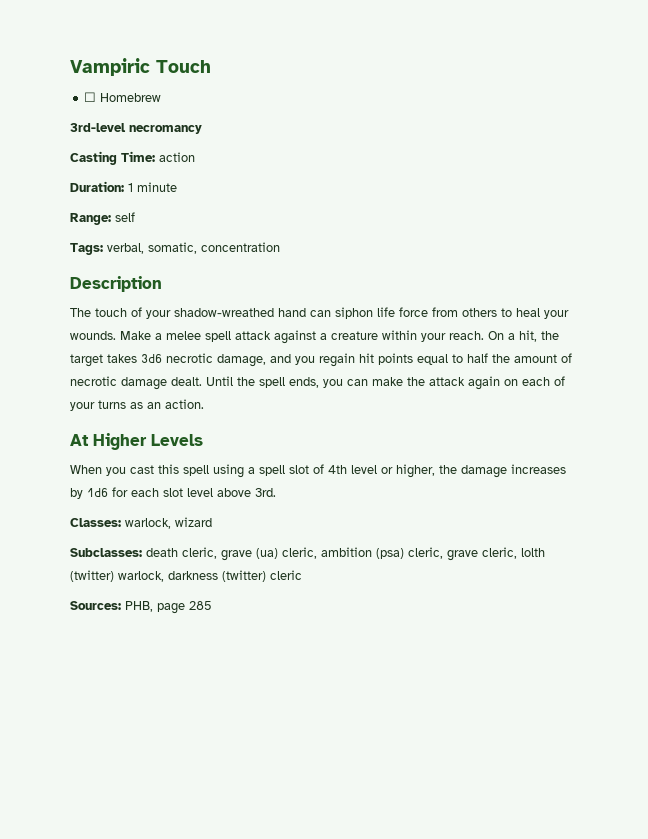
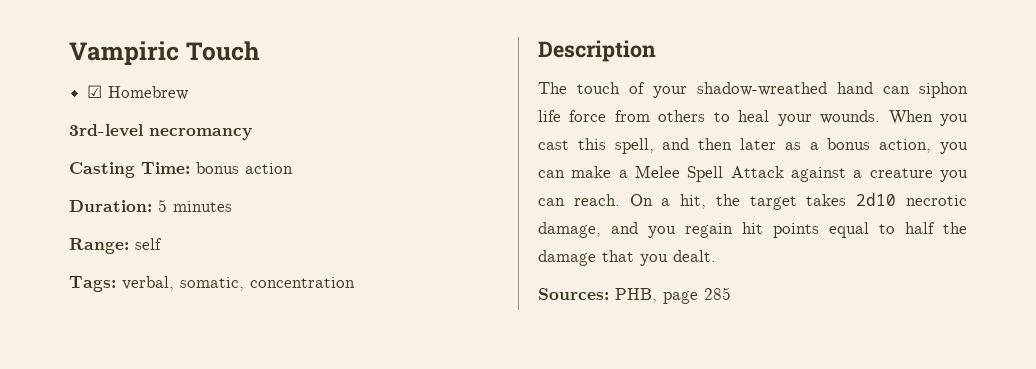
- ☐ Homebrew
+ ☑ Homebrew
- Casting Time: action
+ Casting Time: bonus action
- Duration: 1 minute
+ Duration: 5 minutes
- Make a melee spell attack against a creature within your reach.
+ When you cast this spell, and then later as a bonus action, you can make a Melee Spell Attack against a creature you can reach.
- On a hit, the target takes 3d6 necrotic damage, and you regain hit points equal to half the amount of necrotic damage dealt. Until the spell ends, you can make the attack again on each of your turns as an action.
- At Higher Levels
- When you cast this spell using a spell slot of 4th level or higher, the damage increases by 1d6 for each slot level above 3rd.
- Classes: warlock, wizard
- Subclasses: death cleric, grave (ua) cleric, ambition (psa) cleric, grave cleric, lolth (twitter) warlock, darkness (twitter) cleric
+ On a hit, the target takes 2d10 necrotic damage, and you regain hit points equal to half the damage that you dealt.

